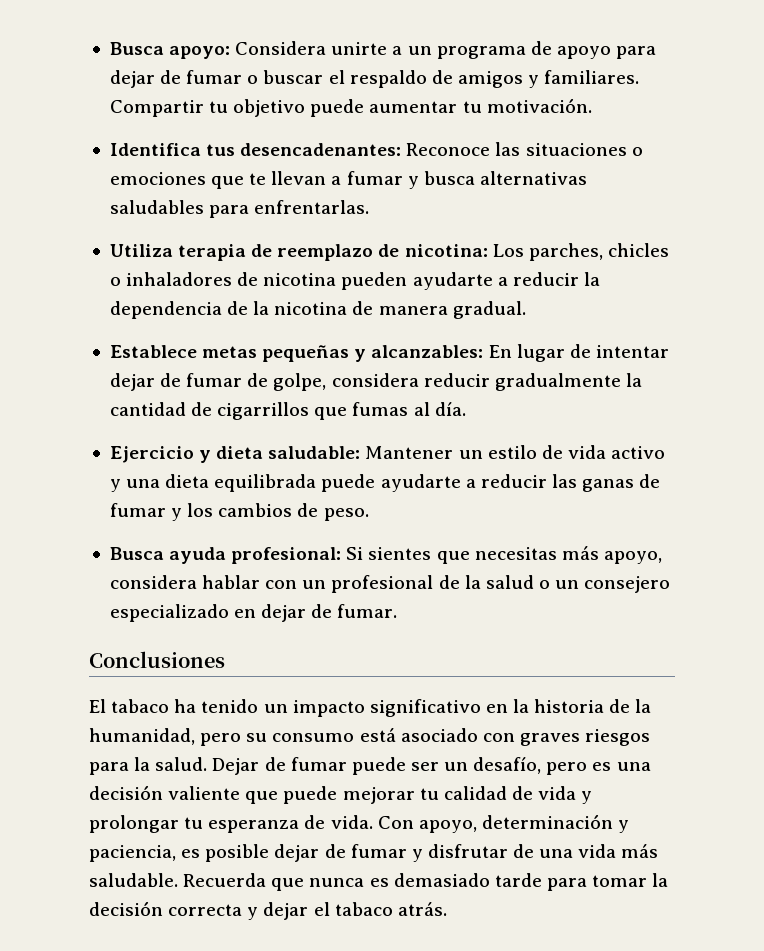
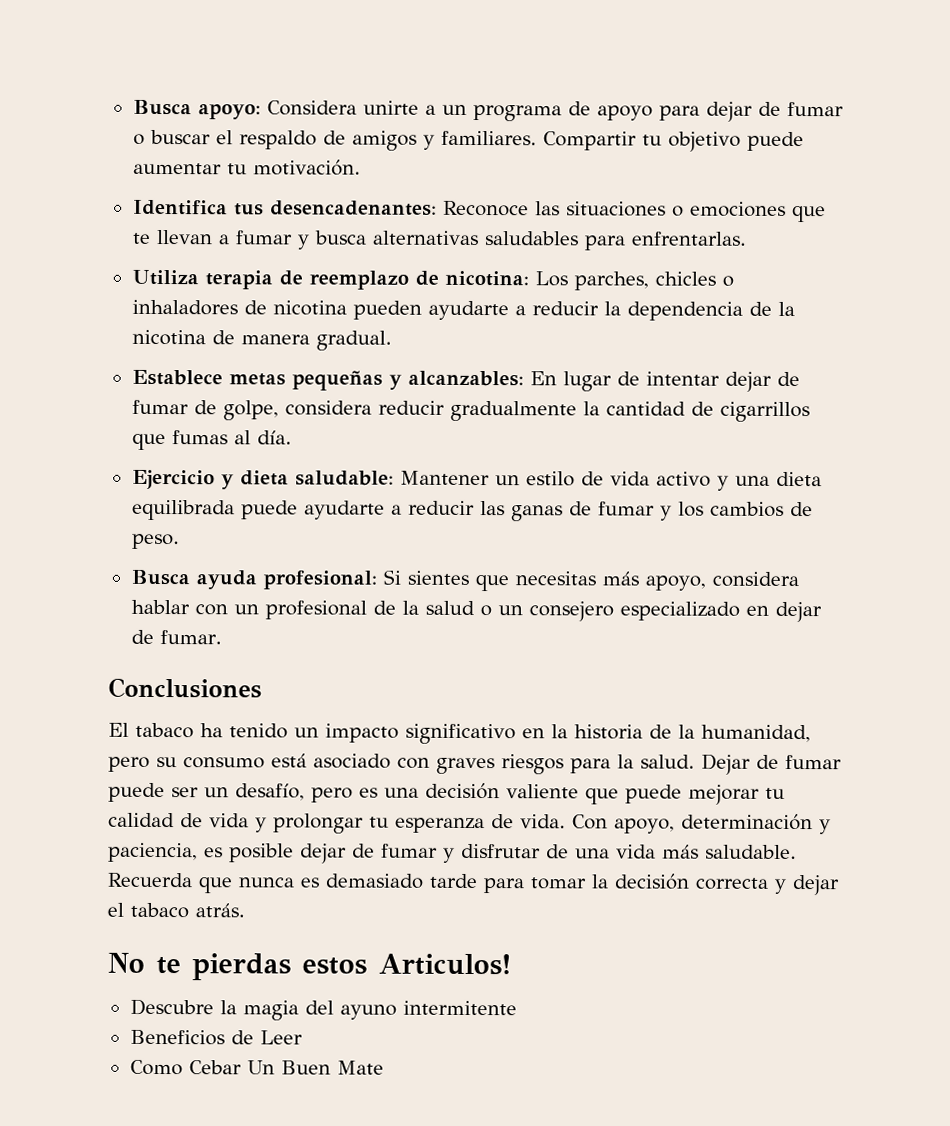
+ No te pierdas estos Articulos!
+ Descubre la magia del ayuno intermitente
+ Beneficios de Leer
+ Como Cebar Un Buen Mate

